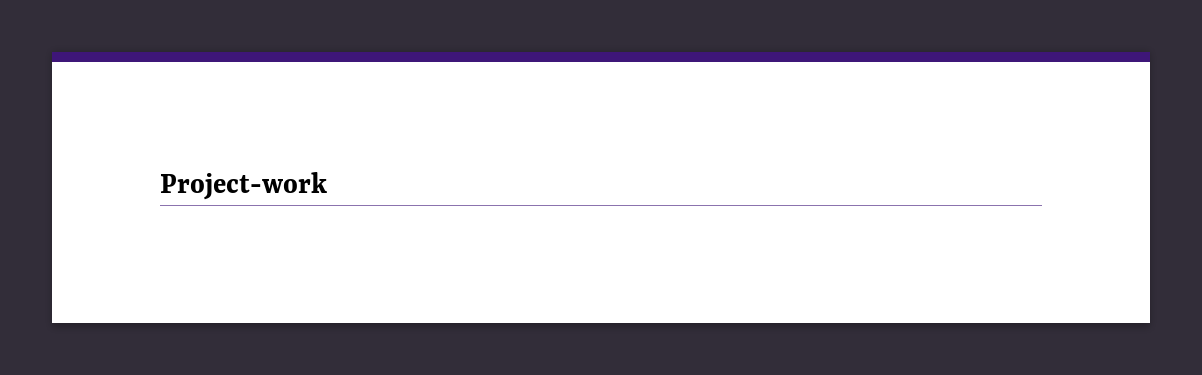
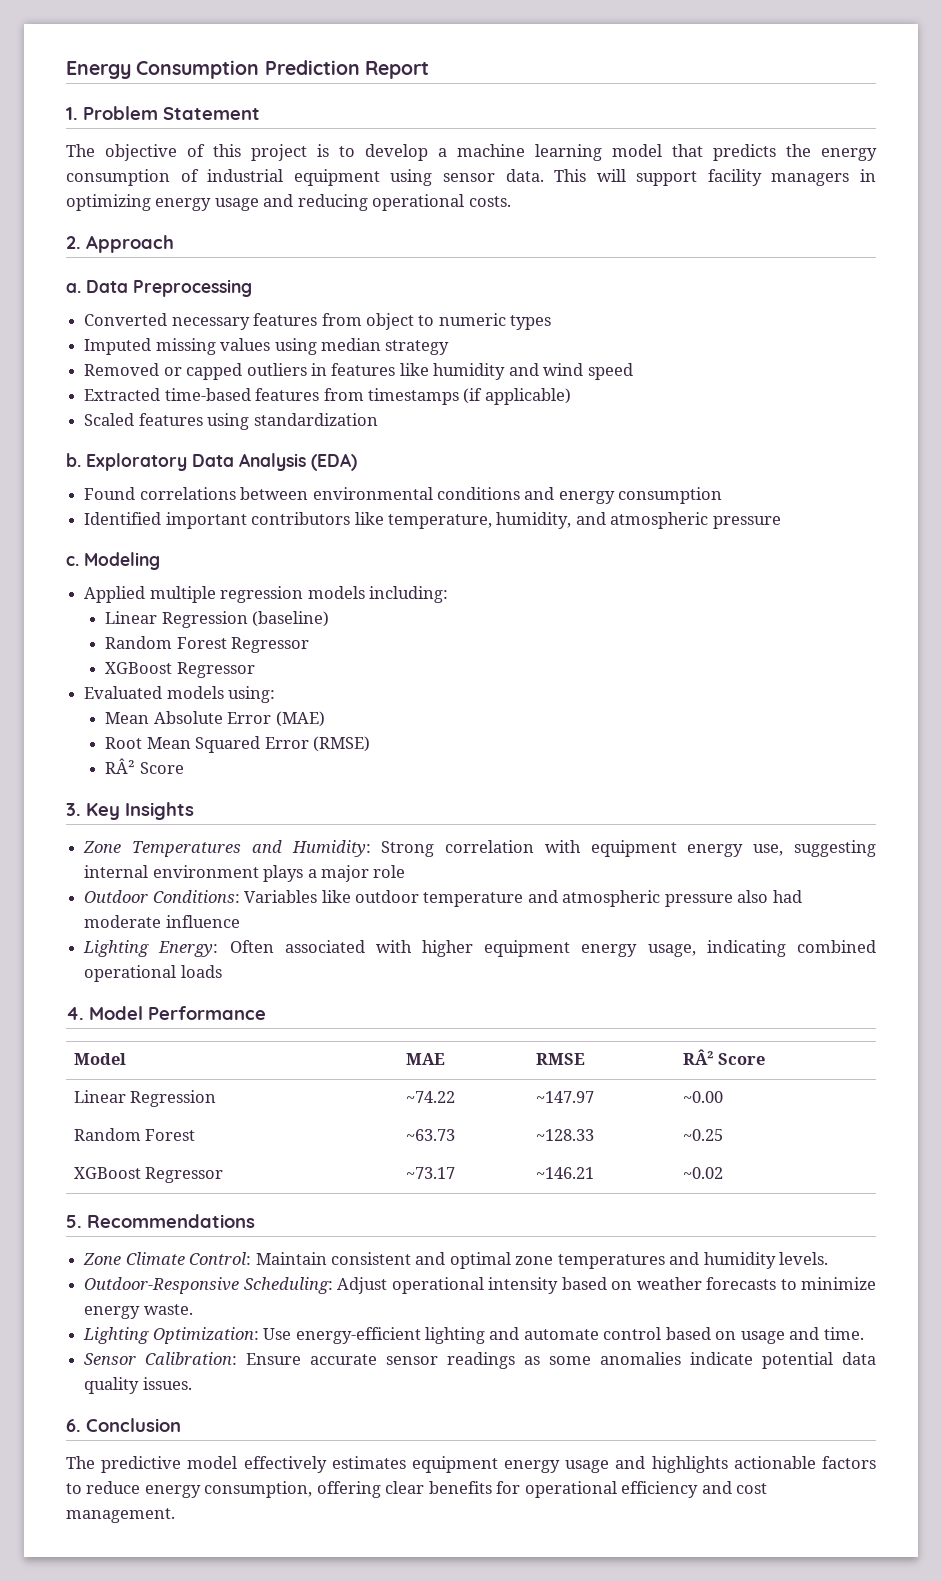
- Project-work
+ Energy Consumption Prediction Report
+ 1. Problem Statement
+ The objective of this project is to develop a machine learning model that predicts the energy consumption of industrial equipment using sensor data. This will support facility managers in optimizing energy usage and reducing operational costs.
+ 2. Approach
+ a. Data Preprocessing
+ Converted necessary features from object to numeric types
+ Imputed missing values using median strategy
+ Removed or capped outliers in features like humidity and wind speed
+ Extracted time-based features from timestamps (if applicable)
+ Scaled features using standardization
+ b. Exploratory Data Analysis (EDA)
+ Found correlations between environmental conditions and energy consumption
+ Identified important contributors like temperature, humidity, and atmospheric pressure
+ c. Modeling
+ Applied multiple regression models including:
+ Linear Regression (baseline)
+ Random Forest Regressor
+ XGBoost Regressor
+ Evaluated models using:
+ Mean Absolute Error (MAE)
+ Root Mean Squared Error (RMSE)
+ RÂ² Score
+ 3. Key Insights
+ Zone Temperatures and Humidity: Strong correlation with equipment energy use, suggesting internal environment plays a major role
+ Outdoor Conditions: Variables like outdoor temperature and atmospheric pressure also had moderate influence
+ Lighting Energy: Often associated with higher equipment energy usage, indicating combined operational loads
+ 4. Model Performance
+ Model | MAE | RMSE | RÂ² Score
+ Linear Regression | ~74.22 | ~147.97 | ~0.00
+ Random Forest | ~63.73 | ~128.33 | ~0.25
+ XGBoost Regressor | ~73.17 | ~146.21 | ~0.02
+ 5. Recommendations
+ Zone Climate Control: Maintain consistent and optimal zone temperatures and humidity levels.
+ Outdoor-Responsive Scheduling: Adjust operational intensity based on weather forecasts to minimize energy waste.
+ Lighting Optimization: Use energy-efficient lighting and automate control based on usage and time.
+ Sensor Calibration: Ensure accurate sensor readings as some anomalies indicate potential data quality issues.
+ 6. Conclusion
+ The predictive model effectively estimates equipment energy usage and highlights actionable factors to reduce energy consumption, offering clear benefits for operational efficiency and cost management.

